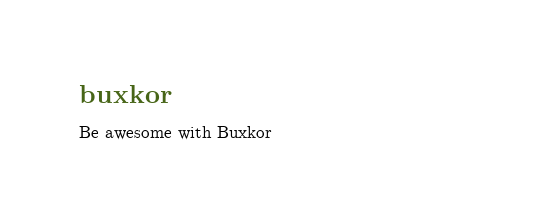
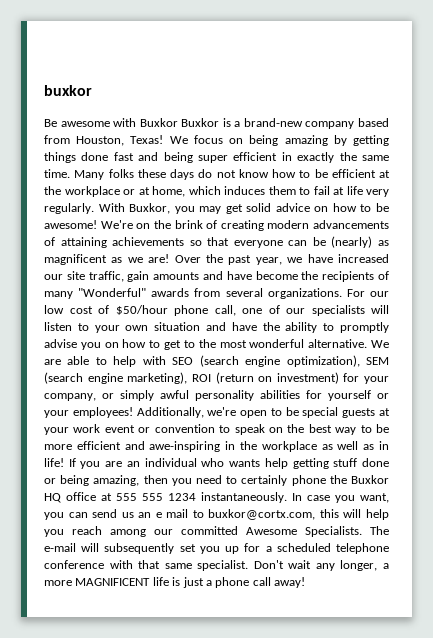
- Be awesome with Buxkor
+ Be awesome with Buxkor Buxkor is a brand-new company based from Houston, Texas! We focus on being amazing by getting things done fast and being super efficient in exactly the same time. Many folks these days do not know how to be efficient at the workplace or at home, which induces them to fail at life very regularly. With Buxkor, you may get solid advice on how to be awesome! We're on the brink of creating modern advancements of attaining achievements so that everyone can be (nearly) as magnificent as we are! Over the past year, we have increased our site traffic, gain amounts and have become the recipients of many "Wonderful" awards from several organizations. For our low cost of $50/hour phone call, one of our specialists will listen to your own situation and have the ability to promptly advise you on how to get to the most wonderful alternative. We are able to help with SEO (search engine optimization), SEM (search engine marketing), ROI (return on investment) for your company, or simply awful personality abilities for yourself or your employees! Additionally, we're open to be special guests at your work event or convention to speak on the best way to be more efficient and awe-inspiring in the workplace as well as in life! If you are an individual who wants help getting stuff done or being amazing, then you need to certainly phone the Buxkor HQ office at 555 555 1234 instantaneously. In case you want, you can send us an e mail to buxkor@cortx.com, this will help you reach among our committed Awesome Specialists. The e-mail will subsequently set you up for a scheduled telephone conference with that same specialist. Don't wait any longer, a more MAGNIFICENT life is just a phone call away!

